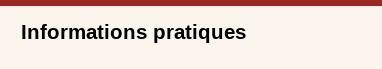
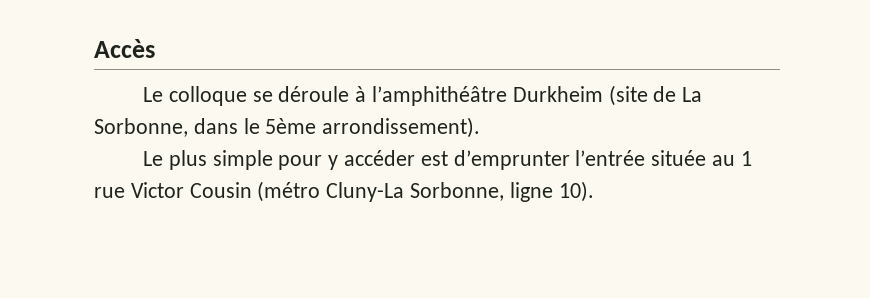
- Informations pratiques
+ Accès
+ Le colloque se déroule à l’amphithéâtre Durkheim (site de La Sorbonne, dans le 5ème arrondissement).
+ Le plus simple pour y accéder est d’emprunter l’entrée située au 1 rue Victor Cousin (métro Cluny-La Sorbonne, ligne 10).

